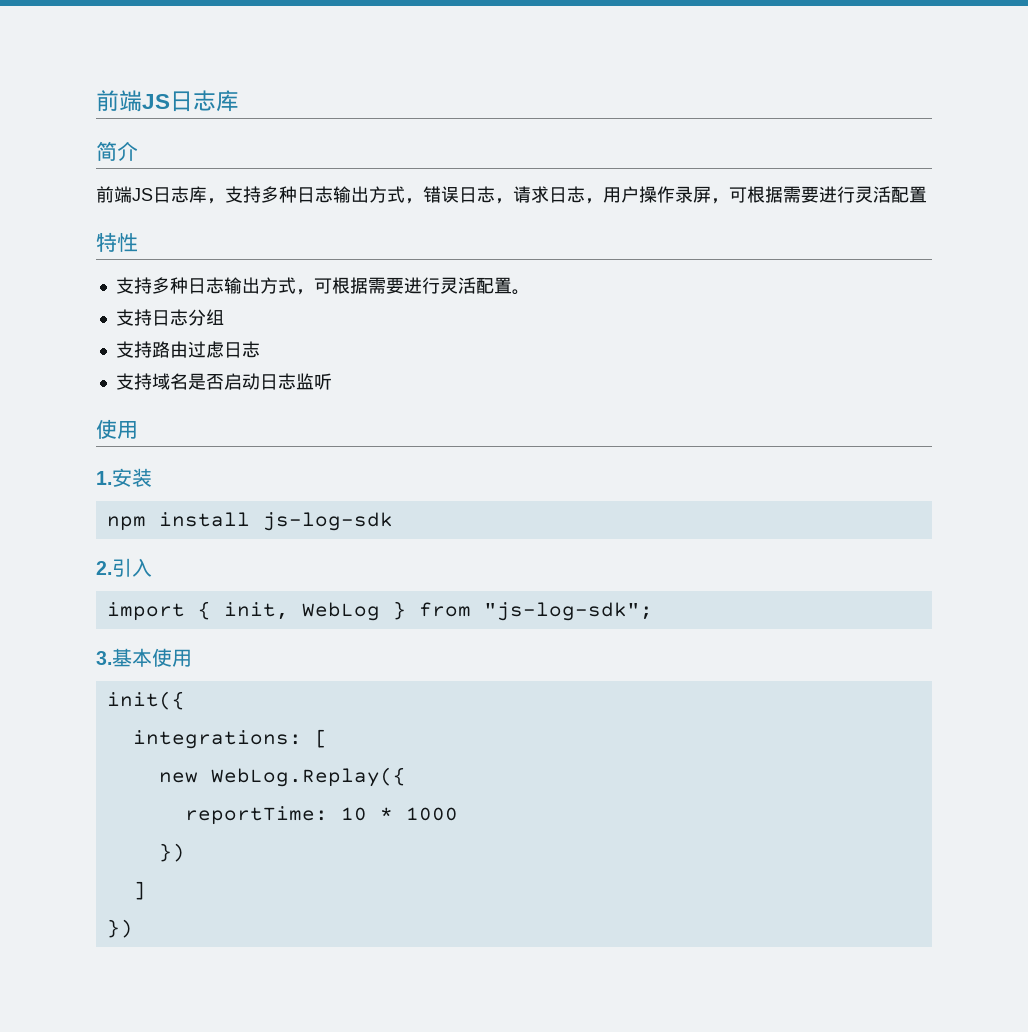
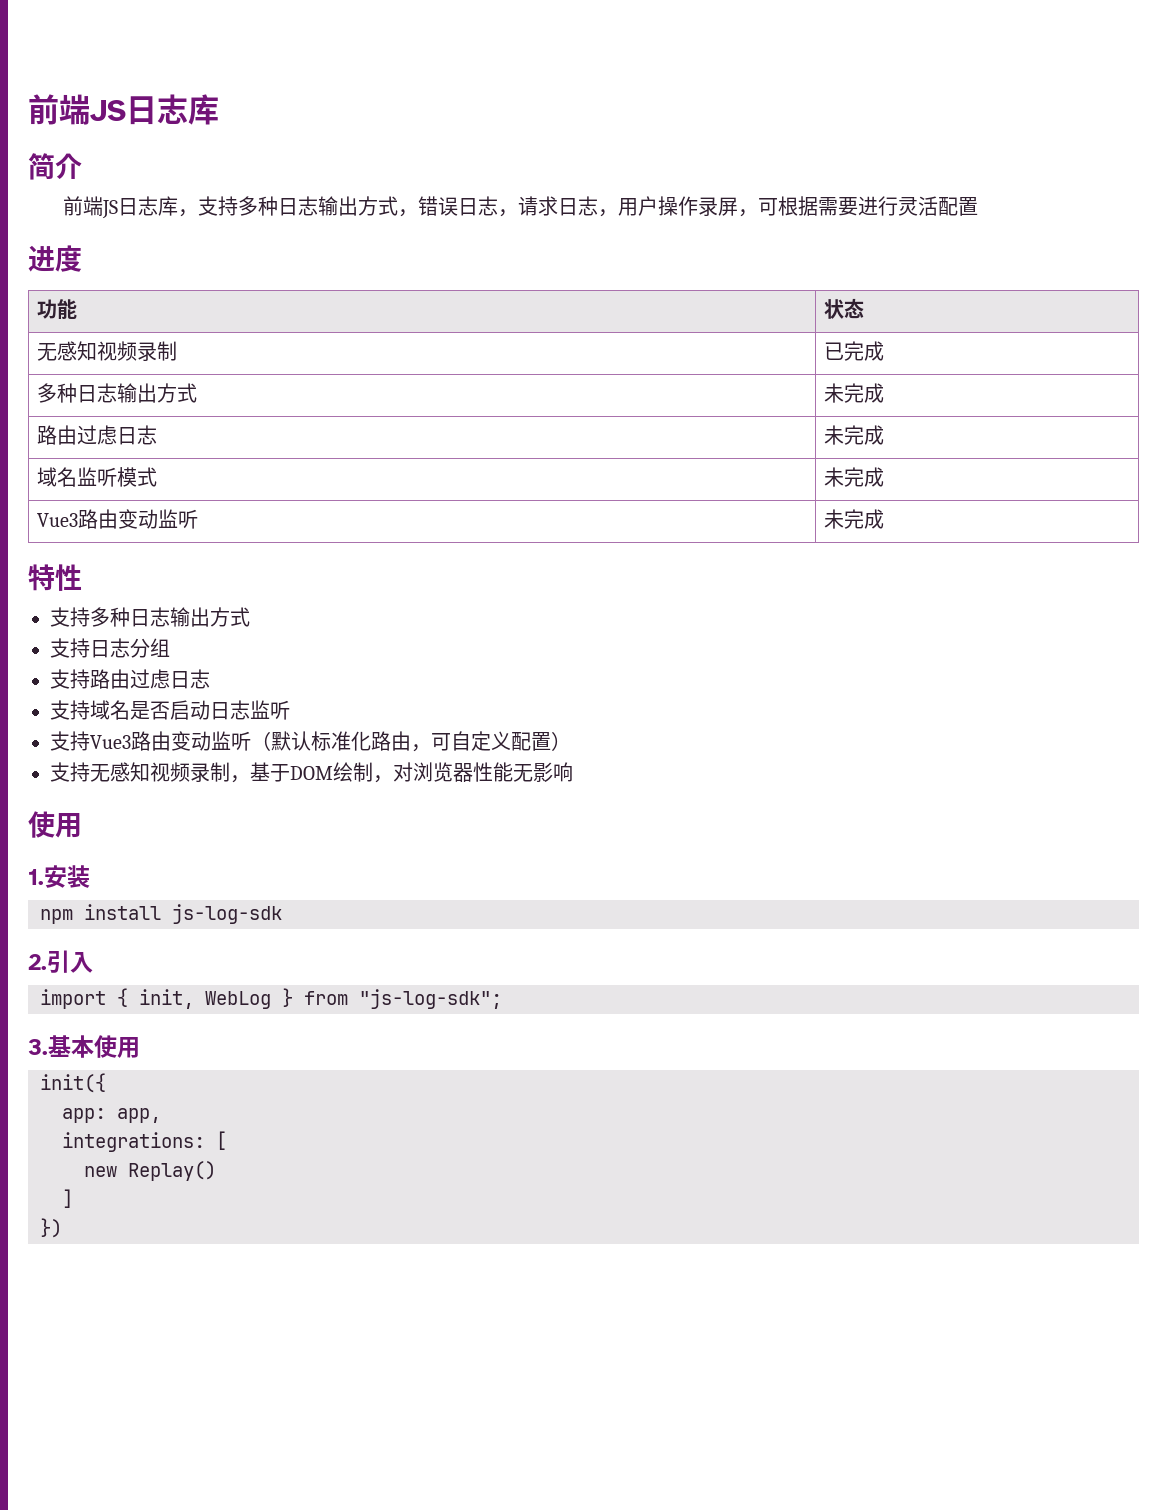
+ 进度
+ 功能 | 状态
+ 无感知视频录制 | 已完成
+ 多种日志输出方式 | 未完成
+ 路由过虑日志 | 未完成
+ 域名监听模式 | 未完成
+ Vue3路由变动监听 | 未完成
  特性
- 支持多种日志输出方式，可根据需要进行灵活配置。
+ 支持多种日志输出方式
+ 支持Vue3路由变动监听（默认标准化路由，可自定义配置）
+ 支持无感知视频录制，基于DOM绘制，对浏览器性能无影响
+ app: app,
- new WebLog.Replay({
- reportTime: 10 * 1000
- })
+ new Replay()

